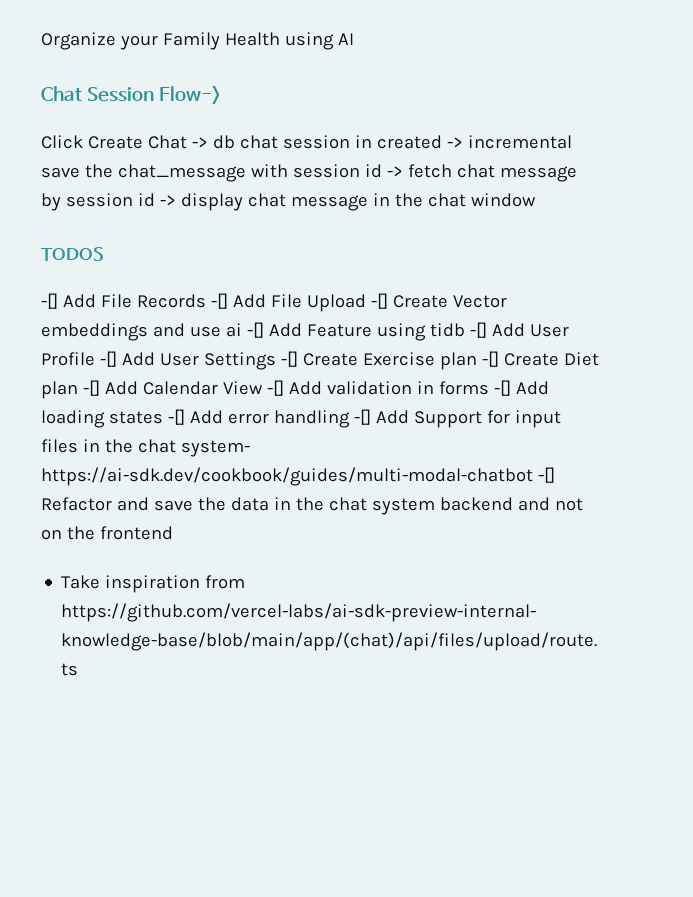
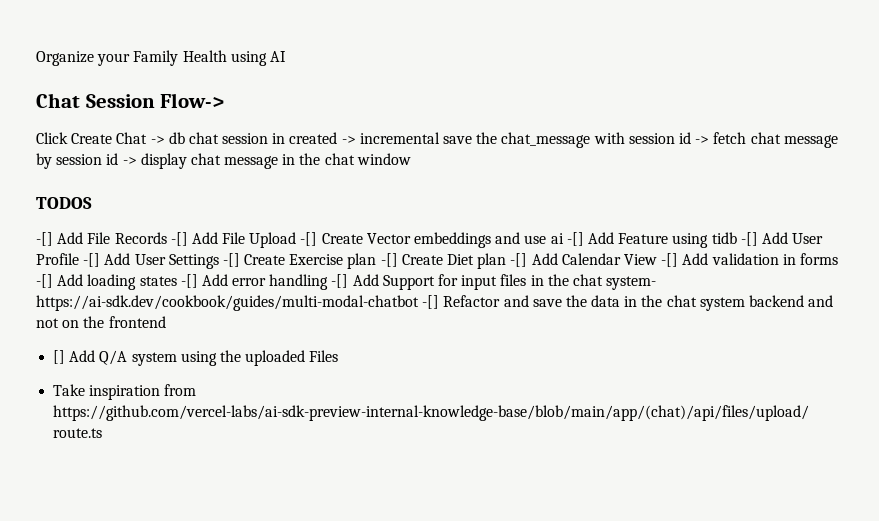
+ [] Add Q/A system using the uploaded Files

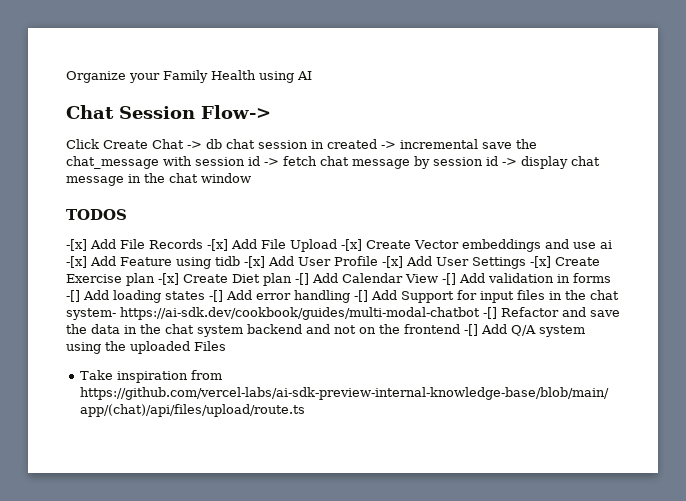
- -[] Add File Records -[] Add File Upload -[] Create Vector embeddings and use ai -[] Add Feature using tidb -[] Add User Profile -[] Add User Settings -[] Create Exercise plan -[] Create Diet plan -[] Add Calendar View -[] Add validation in forms -[] Add loading states -[] Add error handling -[] Add Support for input files in the chat system- https://ai-sdk.dev/cookbook/guides/multi-modal-chatbot -[] Refactor and save the data in the chat system backend and not on the frontend
- [] Add Q/A system using the uploaded Files
+ -[x] Add File Records -[x] Add File Upload -[x] Create Vector embeddings and use ai -[x] Add Feature using tidb -[x] Add User Profile -[x] Add User Settings -[x] Create Exercise plan -[x] Create Diet plan -[] Add Calendar View -[] Add validation in forms -[] Add loading states -[] Add error handling -[] Add Support for input files in the chat system- https://ai-sdk.dev/cookbook/guides/multi-modal-chatbot -[] Refactor and save the data in the chat system backend and not on the frontend -[] Add Q/A system using the uploaded Files

